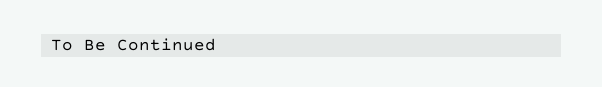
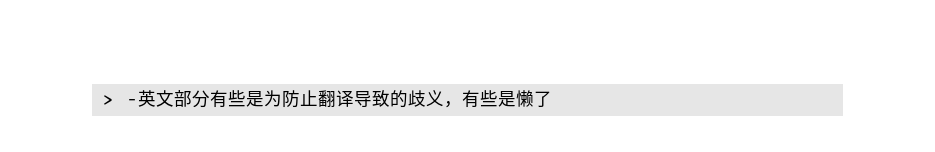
- To Be Continued
+ > -英文部分有些是为防止翻译导致的歧义，有些是懒了

